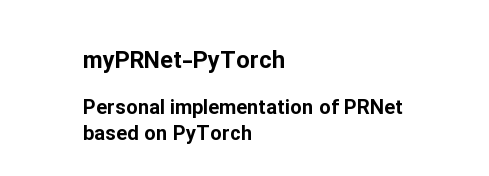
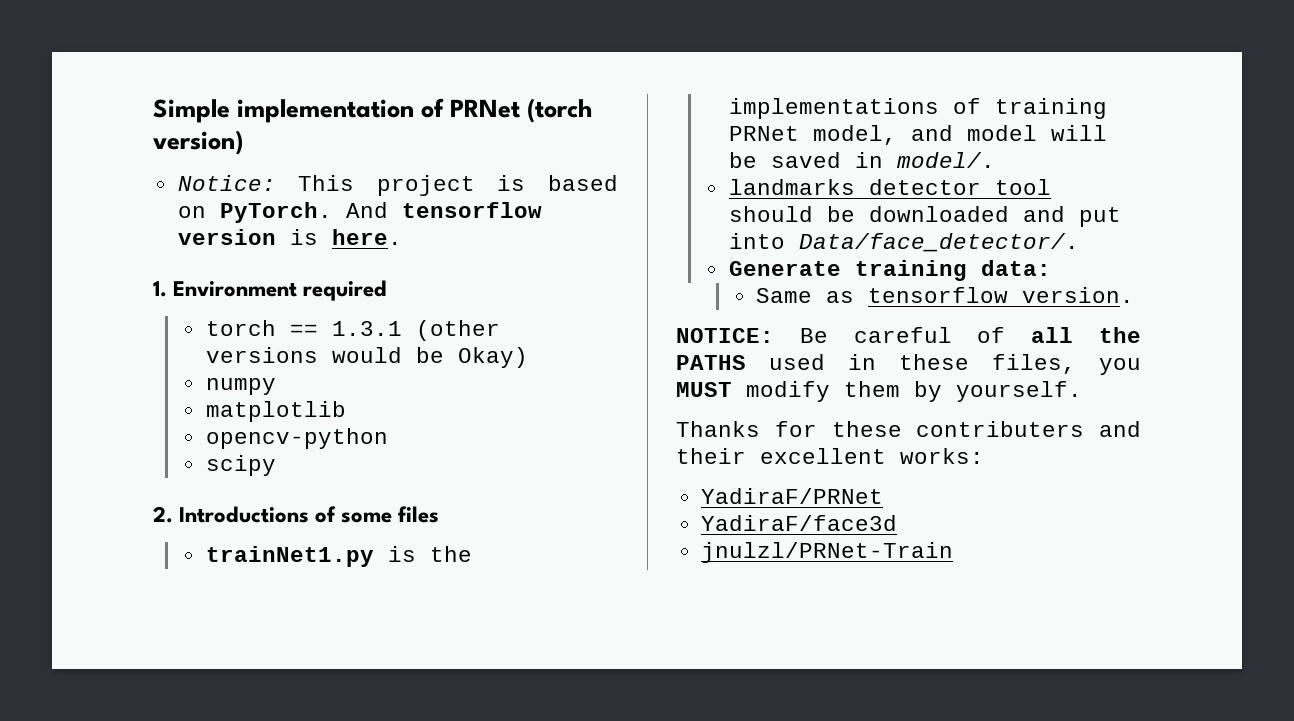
- myPRNet-PyTorch
- Personal implementation of PRNet based on PyTorch
+ Simple implementation of PRNet (torch version)
+ Notice: This project is based on PyTorch. And tensorflow version is here.
+ 1. Environment required
+ torch == 1.3.1 (other versions would be Okay)
+ numpy
+ matplotlib
+ opencv-python
+ scipy
+ 2. Introductions of some files
+ trainNet1.py is the implementations of training PRNet model, and model will be saved in model/.
+ landmarks detector tool should be downloaded and put into Data/face_detector/.
+ Generate training data:
+ Same as tensorflow version.
+ NOTICE: Be careful of all the PATHS used in these files, you MUST modify them by yourself.
+ Thanks for these contributers and their excellent works:
+ YadiraF/PRNet
+ YadiraF/face3d
+ jnulzl/PRNet-Train

